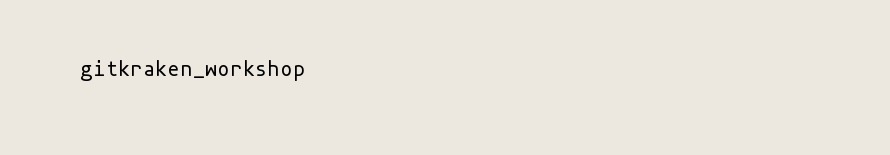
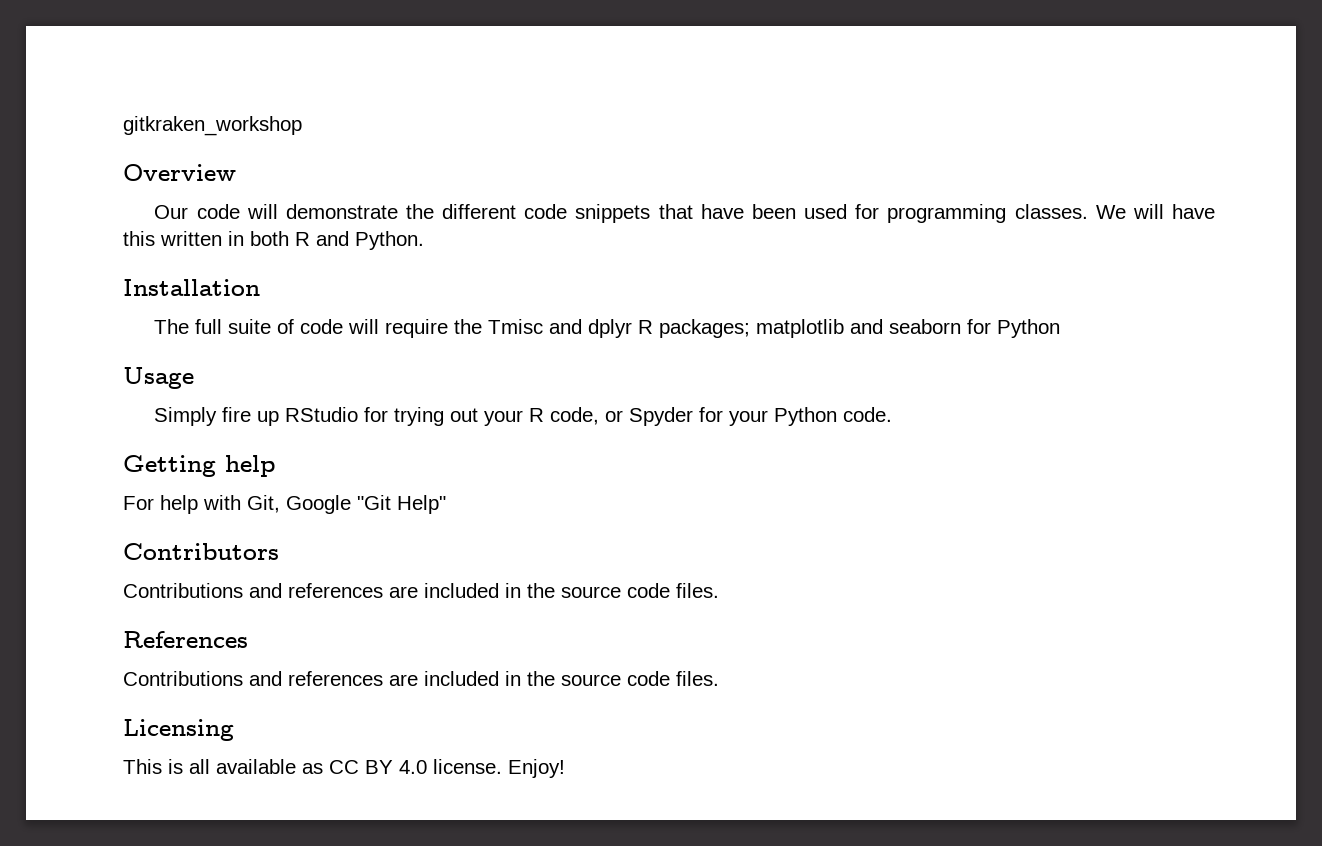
+ Overview
+ Our code will demonstrate the different code snippets that have been used for programming classes. We will have this written in both R and Python.
+ Installation
+ The full suite of code will require the Tmisc and dplyr R packages; matplotlib and seaborn for Python
+ Usage
+ Simply fire up RStudio for trying out your R code, or Spyder for your Python code.
+ Getting help
+ For help with Git, Google "Git Help"
+ Contributors
+ Contributions and references are included in the source code files.
+ References
+ Contributions and references are included in the source code files.
+ Licensing
+ This is all available as CC BY 4.0 license. Enjoy!

